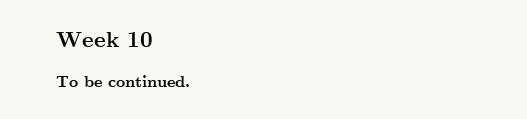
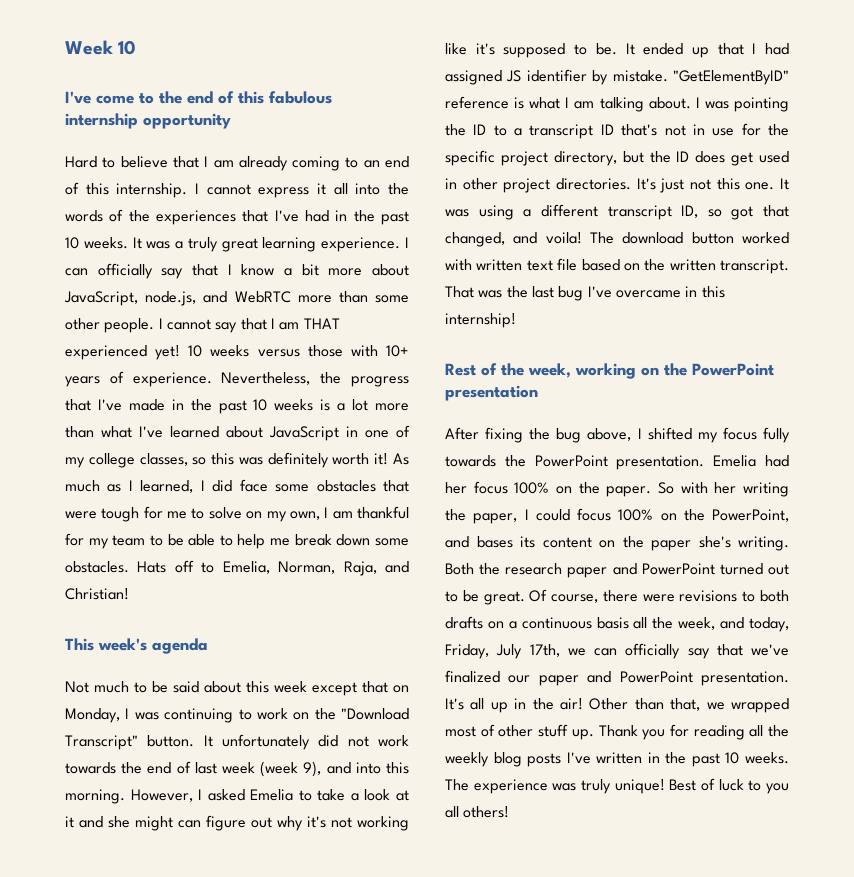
- To be continued.
+ I've come to the end of this fabulous internship opportunity
+ Hard to believe that I am already coming to an end of this internship. I cannot express it all into the words of the experiences that I've had in the past 10 weeks. It was a truly great learning experience. I can officially say that I know a bit more about JavaScript, node.js, and WebRTC more than some other people. I cannot say that I am THAT experienced yet! 10 weeks versus those with 10+ years of experience. Nevertheless, the progress that I've made in the past 10 weeks is a lot more than what I've learned about JavaScript in one of my college classes, so this was definitely worth it! As much as I learned, I did face some obstacles that were tough for me to solve on my own, I am thankful for my team to be able to help me break down some obstacles. Hats off to Emelia, Norman, Raja, and Christian!
+ This week's agenda
+ Not much to be said about this week except that on Monday, I was continuing to work on the "Download Transcript" button. It unfortunately did not work towards the end of last week (week 9), and into this morning. However, I asked Emelia to take a look at it and she might can figure out why it's not working like it's supposed to be. It ended up that I had assigned JS identifier by mistake. "GetElementByID" reference is what I am talking about. I was pointing the ID to a transcript ID that's not in use for the specific project directory, but the ID does get used in other project directories. It's just not this one. It was using a different transcript ID, so got that changed, and voila! The download button worked with written text file based on the written transcript. That was the last bug I've overcame in this internship!
+ Rest of the week, working on the PowerPoint presentation
+ After fixing the bug above, I shifted my focus fully towards the PowerPoint presentation. Emelia had her focus 100% on the paper. So with her writing the paper, I could focus 100% on the PowerPoint, and bases its content on the paper she's writing. Both the research paper and PowerPoint turned out to be great. Of course, there were revisions to both drafts on a continuous basis all the week, and today, Friday, July 17th, we can officially say that we've finalized our paper and PowerPoint presentation. It's all up in the air! Other than that, we wrapped most of other stuff up. Thank you for reading all the weekly blog posts I've written in the past 10 weeks. The experience was truly unique! Best of luck to you all others!

